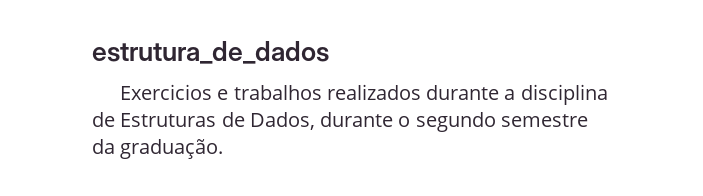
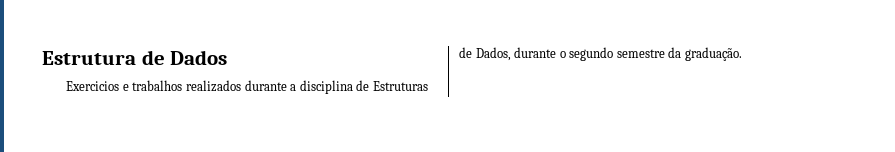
- estrutura_de_dados
+ Estrutura de Dados

